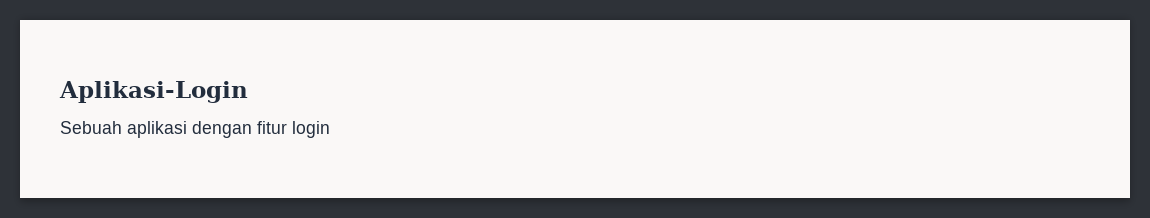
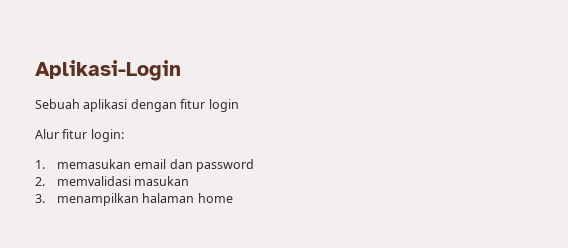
+ Alur fitur login:
+ 1. memasukan email dan password
+ 2. memvalidasi masukan
+ 3. menampilkan halaman home

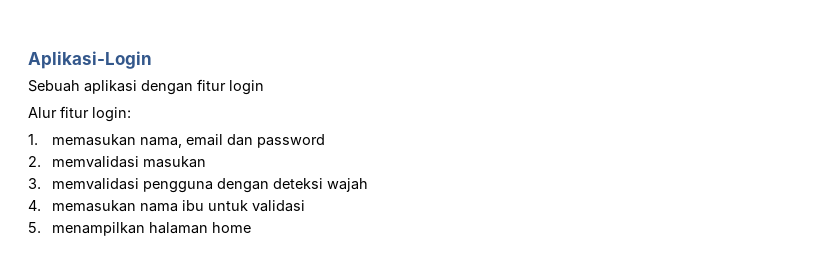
- 1. memasukan email dan password
+ 1. memasukan nama, email dan password
- 3. menampilkan halaman home
+ 3. memvalidasi pengguna dengan deteksi wajah
+ 4. memasukan nama ibu untuk validasi
+ 5. menampilkan halaman home

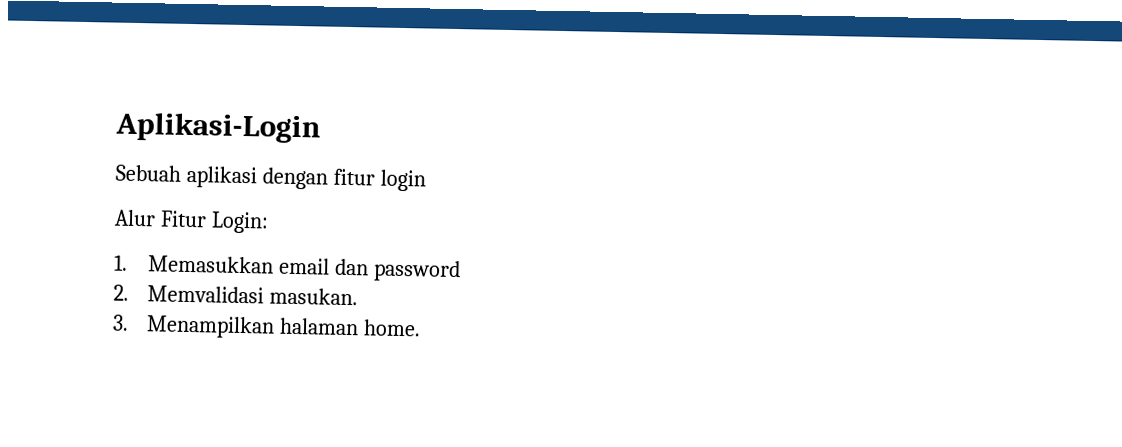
- Alur fitur login:
+ Alur Fitur Login:
- 1. memasukan nama, email dan password
+ 1. Memasukkan email dan password
- 2. memvalidasi masukan
+ 2. Memvalidasi masukan.
- 3. memvalidasi pengguna dengan deteksi wajah
- 4. memasukan nama ibu untuk validasi
- 5. menampilkan halaman home
+ 3. Menampilkan halaman home.

